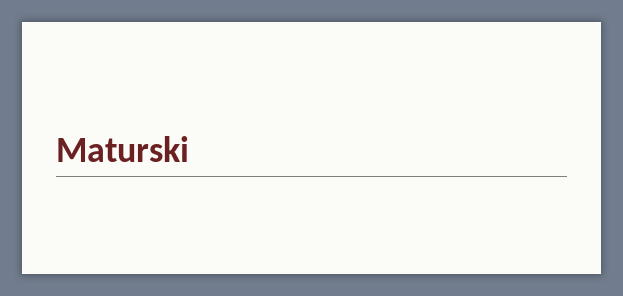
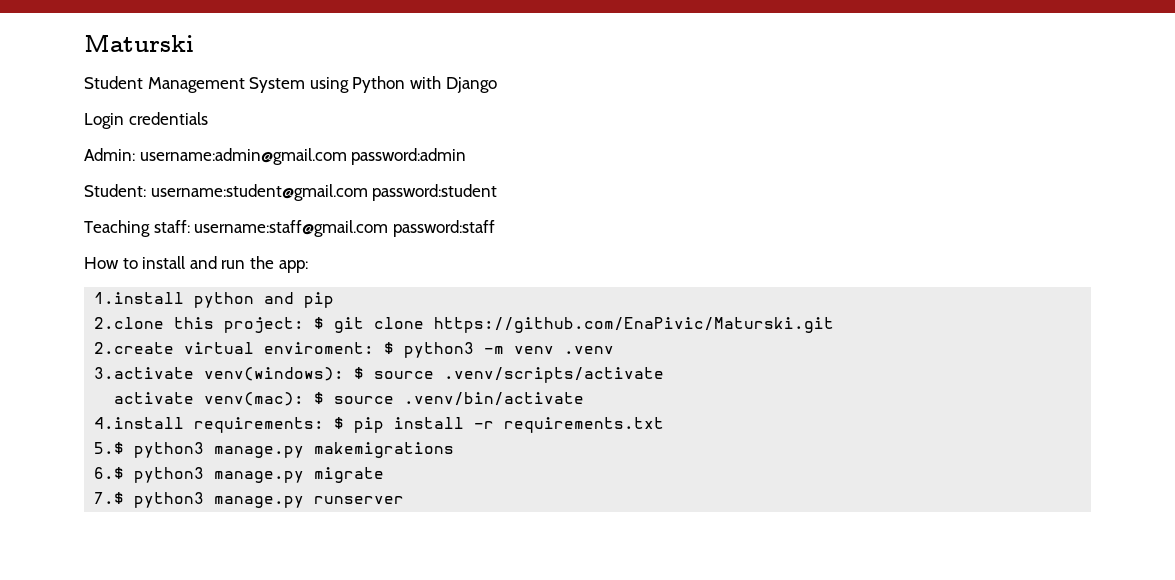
+ Student Management System using Python with Django
+ Login credentials
+ Admin: username:admin@gmail.com password:admin
+ Student: username:student@gmail.com password:student
+ Teaching staff: username:staff@gmail.com password:staff
+ How to install and run the app:
+ 1.install python and pip
+ 2.clone this project: $ git clone https://github.com/EnaPivic/Maturski.git
+ 2.create virtual enviroment: $ python3 -m venv .venv
+ 3.activate venv(windows): $ source .venv/scripts/activate
+ activate venv(mac): $ source .venv/bin/activate
+ 4.install requirements: $ pip install -r requirements.txt
+ 5.$ python3 manage.py makemigrations
+ 6.$ python3 manage.py migrate
+ 7.$ python3 manage.py runserver

